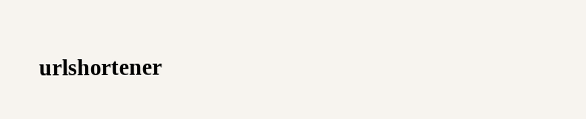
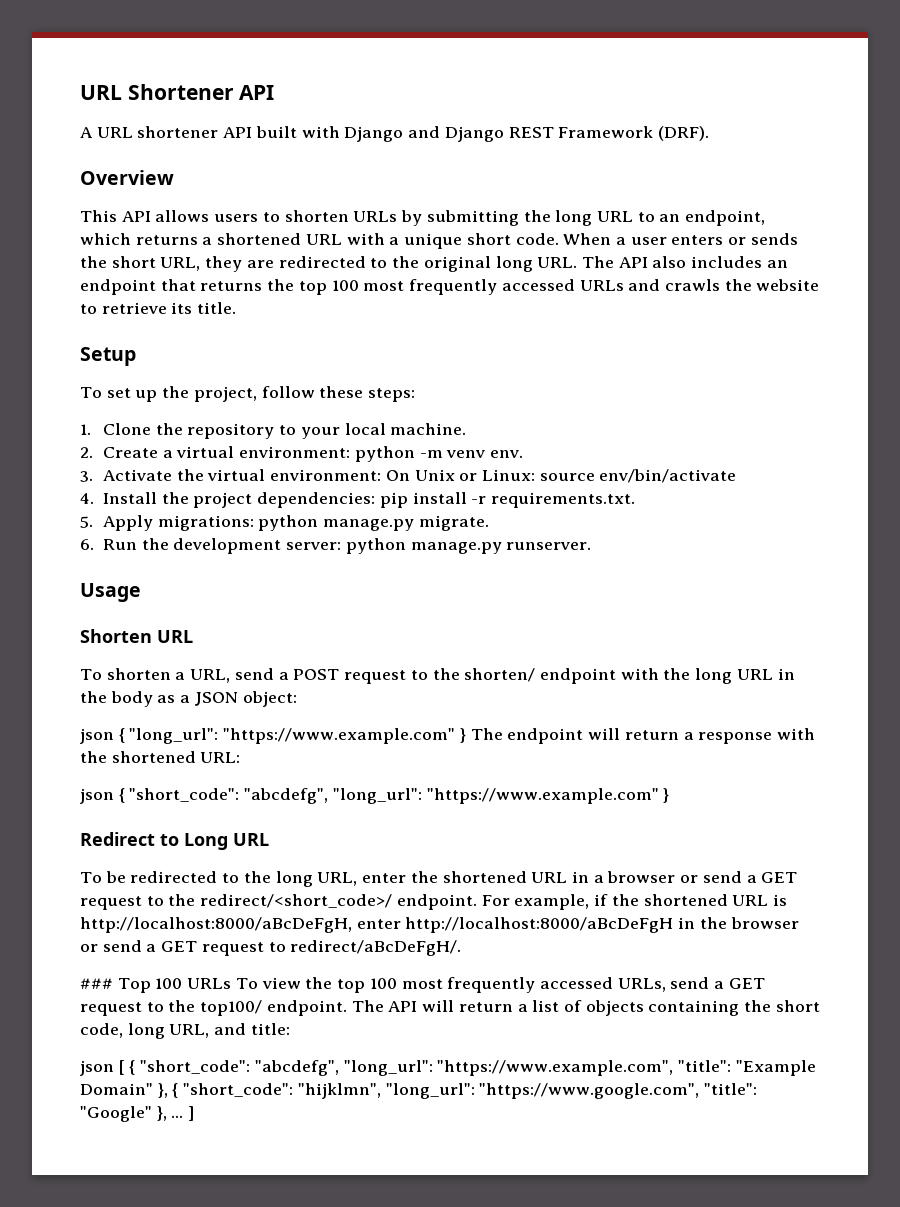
- urlshortener
+ URL Shortener API
+ A URL shortener API built with Django and Django REST Framework (DRF).
+ Overview
+ This API allows users to shorten URLs by submitting the long URL to an endpoint, which returns a shortened URL with a unique short code. When a user enters or sends the short URL, they are redirected to the original long URL. The API also includes an endpoint that returns the top 100 most frequently accessed URLs and crawls the website to retrieve its title.
+ Setup
+ To set up the project, follow these steps:
+ 1. Clone the repository to your local machine.
+ 2. Create a virtual environment: python -m venv env.
+ 3. Activate the virtual environment: On Unix or Linux: source env/bin/activate
+ 4. Install the project dependencies: pip install -r requirements.txt.
+ 5. Apply migrations: python manage.py migrate.
+ 6. Run the development server: python manage.py runserver.
+ Usage
+ Shorten URL
+ To shorten a URL, send a POST request to the shorten/ endpoint with the long URL in the body as a JSON object:
+ json { "long_url": "https://www.example.com" } The endpoint will return a response with the shortened URL:
+ json { "short_code": "abcdefg", "long_url": "https://www.example.com" }
+ Redirect to Long URL
+ To be redirected to the long URL, enter the shortened URL in a browser or send a GET request to the redirect/<short_code>/ endpoint. For example, if the shortened URL is http://localhost:8000/aBcDeFgH, enter http://localhost:8000/aBcDeFgH in the browser or send a GET request to redirect/aBcDeFgH/.
+ ### Top 100 URLs To view the top 100 most frequently accessed URLs, send a GET request to the top100/ endpoint. The API will return a list of objects containing the short code, long URL, and title:
+ json [ { "short_code": "abcdefg", "long_url": "https://www.example.com", "title": "Example Domain" }, { "short_code": "hijklmn", "long_url": "https://www.google.com", "title": "Google" }, ... ]

